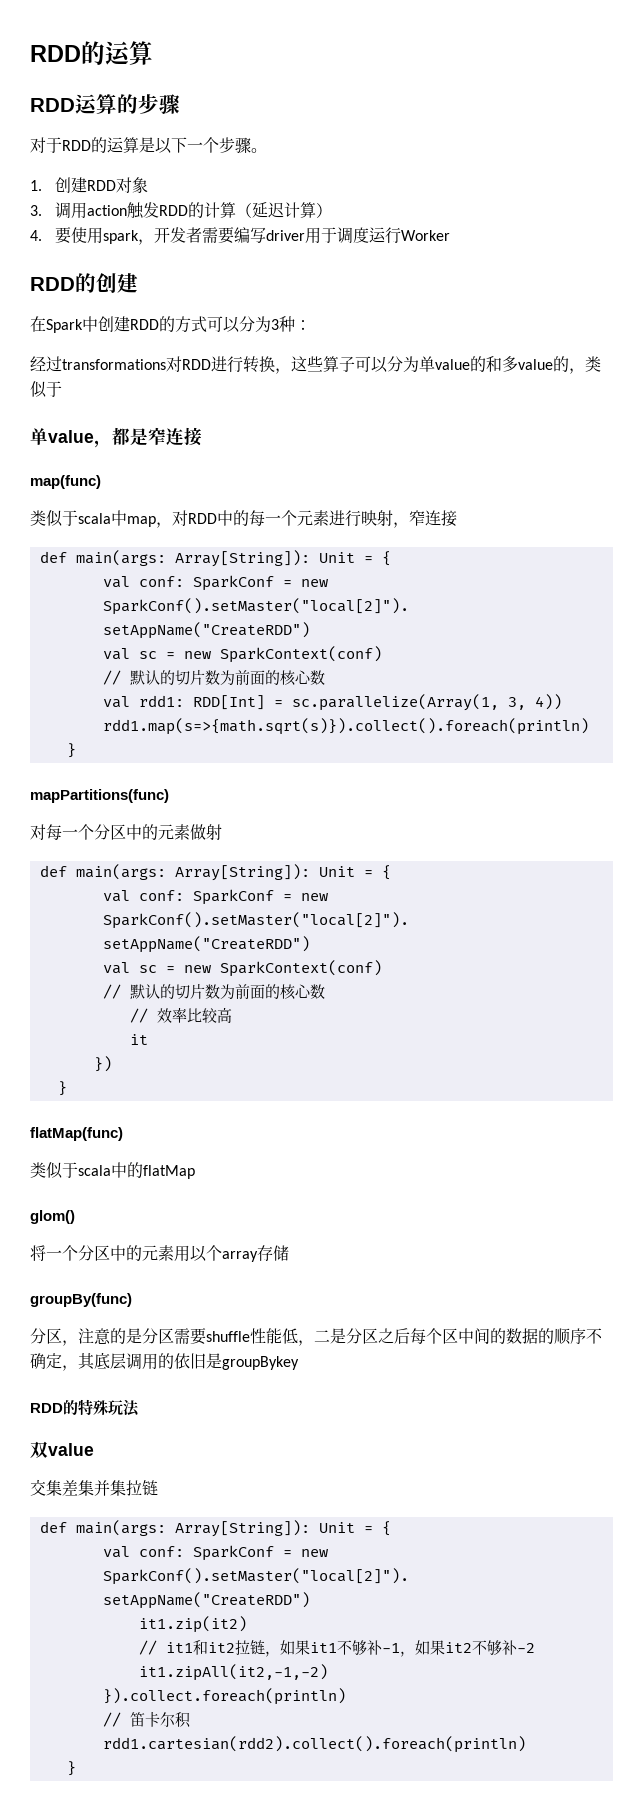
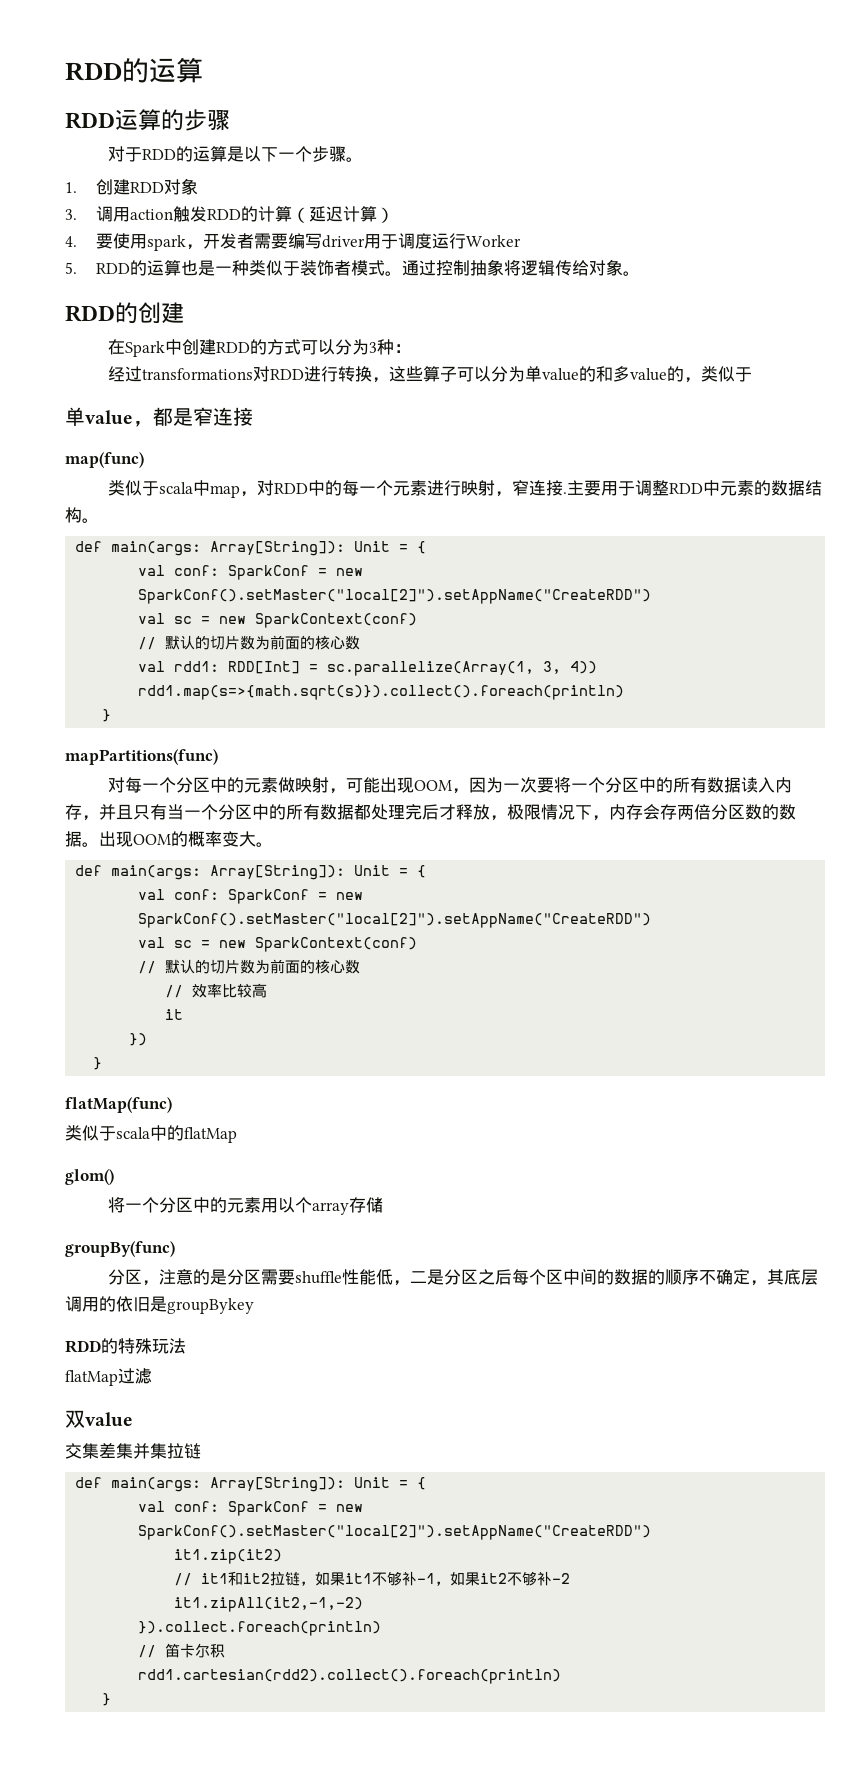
+ 5. RDD的运算也是一种类似于装饰者模式。通过控制抽象将逻辑传给对象。
- 类似于scala中map，对RDD中的每一个元素进行映射，窄连接
+ 类似于scala中map，对RDD中的每一个元素进行映射，窄连接.主要用于调整RDD中元素的数据结构。
- 对每一个分区中的元素做射
+ 对每一个分区中的元素做映射，可能出现OOM，因为一次要将一个分区中的所有数据读入内存，并且只有当一个分区中的所有数据都处理完后才释放，极限情况下，内存会存两倍分区数的数据。出现OOM的概率变大。
+ flatMap过滤

